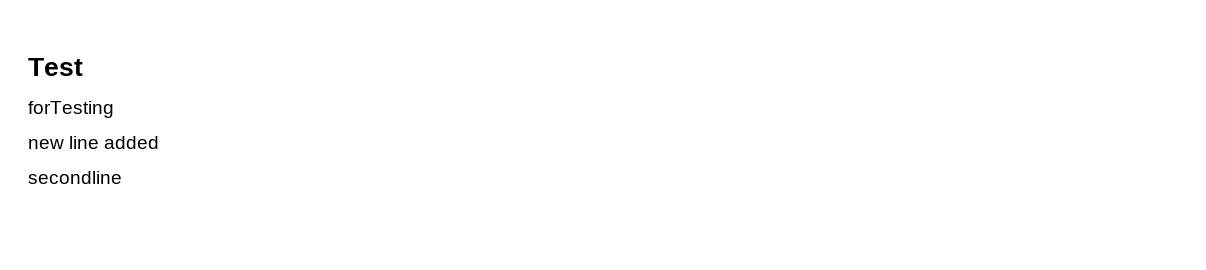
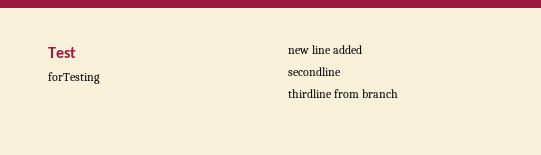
+ thirdline from branch

